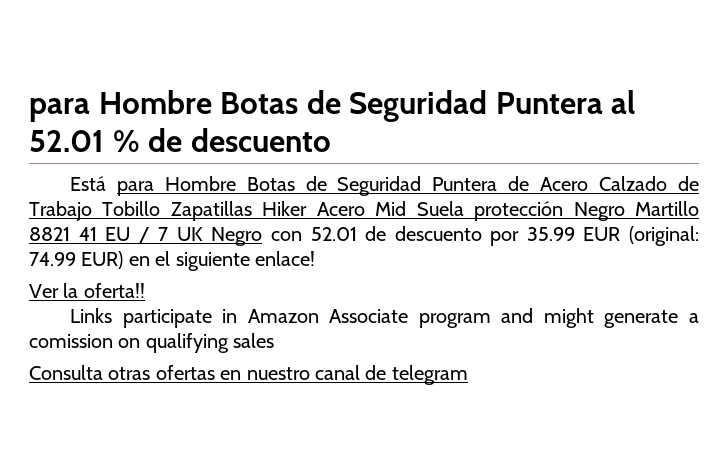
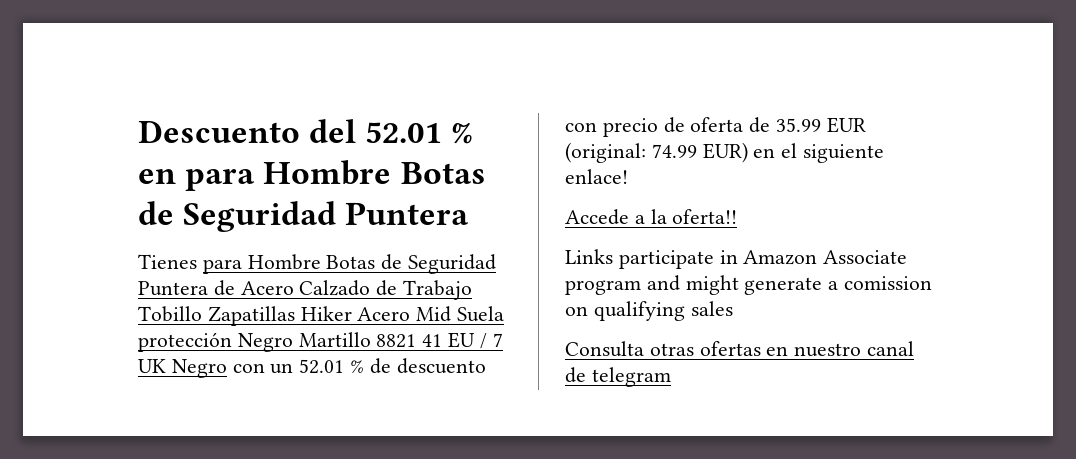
- para Hombre Botas de Seguridad Puntera al 52.01 % de descuento
- Está para Hombre Botas de Seguridad Puntera de Acero Calzado de Trabajo Tobillo Zapatillas Hiker Acero Mid Suela protección Negro Martillo 8821 41 EU / 7 UK Negro con 52.01 de descuento por 35.99 EUR (original: 74.99 EUR) en el siguiente enlace!
+ Descuento del 52.01 % en para Hombre Botas de Seguridad Puntera
+ Tienes para Hombre Botas de Seguridad Puntera de Acero Calzado de Trabajo Tobillo Zapatillas Hiker Acero Mid Suela protección Negro Martillo 8821 41 EU / 7 UK Negro con un 52.01 % de descuento con precio de oferta de 35.99 EUR (original: 74.99 EUR) en el siguiente enlace!
- Ver la oferta!!
+ Accede a la oferta!!

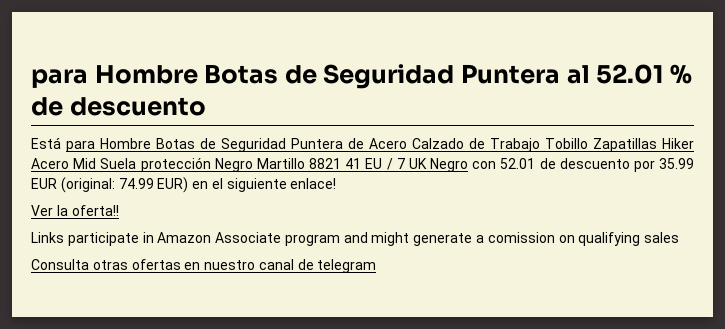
- Descuento del 52.01 % en para Hombre Botas de Seguridad Puntera
- Tienes para Hombre Botas de Seguridad Puntera de Acero Calzado de Trabajo Tobillo Zapatillas Hiker Acero Mid Suela protección Negro Martillo 8821 41 EU / 7 UK Negro con un 52.01 % de descuento con precio de oferta de 35.99 EUR (original: 74.99 EUR) en el siguiente enlace!
+ para Hombre Botas de Seguridad Puntera al 52.01 % de descuento
+ Está para Hombre Botas de Seguridad Puntera de Acero Calzado de Trabajo Tobillo Zapatillas Hiker Acero Mid Suela protección Negro Martillo 8821 41 EU / 7 UK Negro con 52.01 de descuento por 35.99 EUR (original: 74.99 EUR) en el siguiente enlace!
- Accede a la oferta!!
+ Ver la oferta!!

